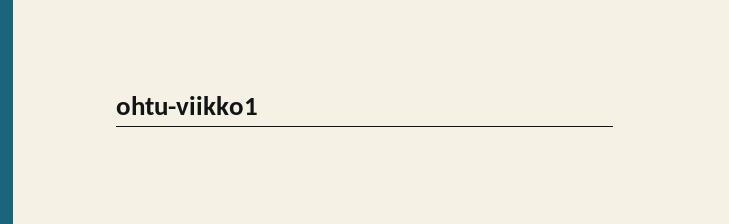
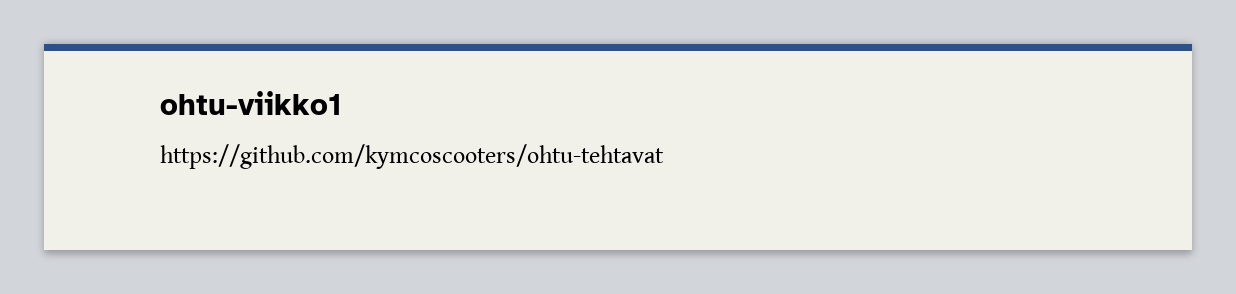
+ https://github.com/kymcoscooters/ohtu-tehtavat

